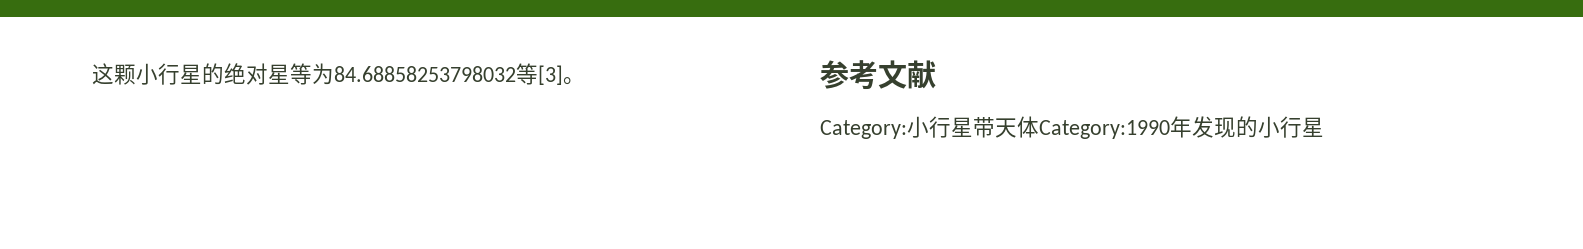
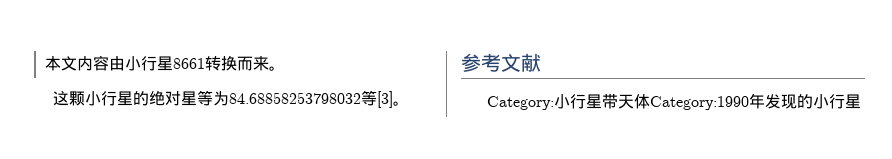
+ 本文内容由小行星8661转换而来。

